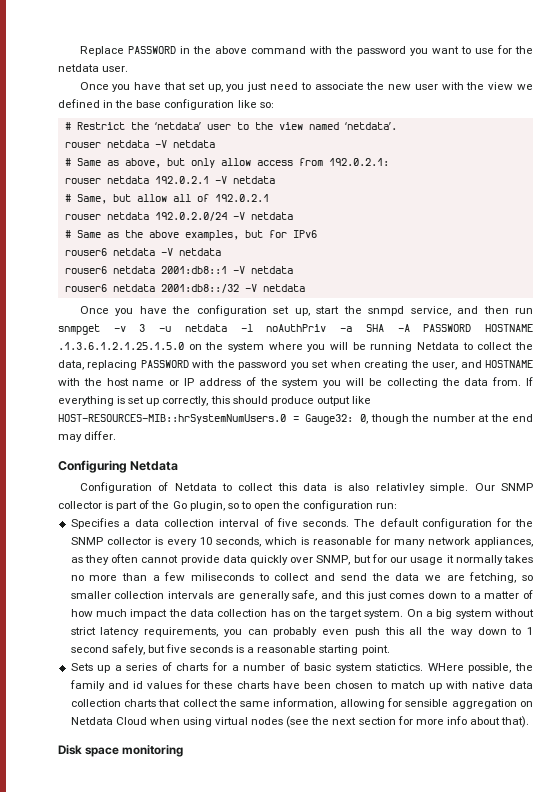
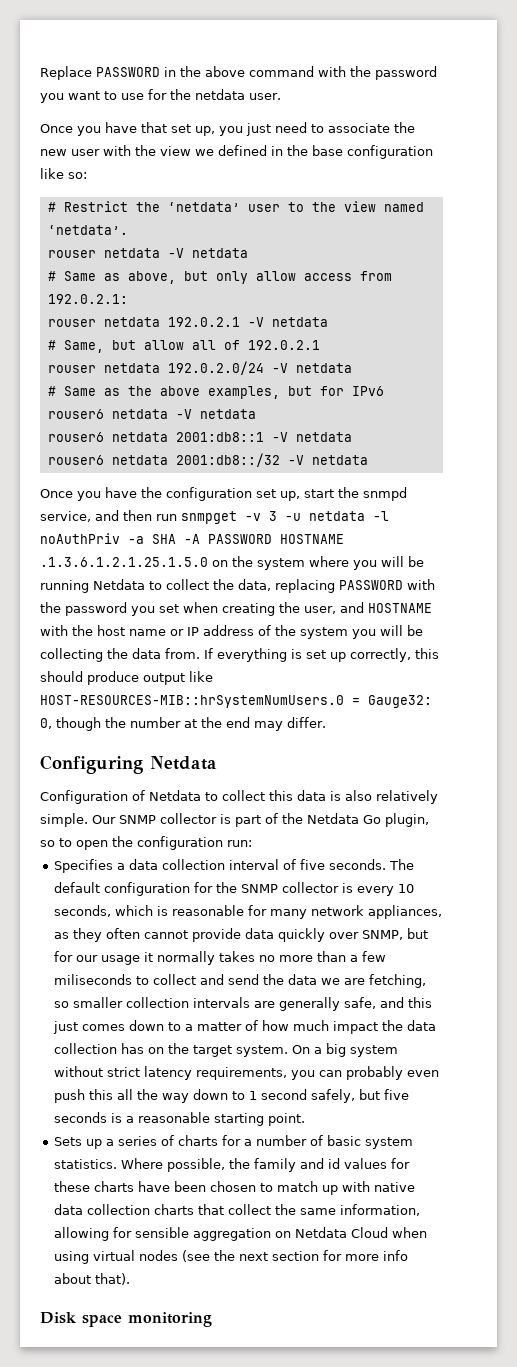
- Configuration of Netdata to collect this data is also relativley simple.
+ Configuration of Netdata to collect this data is also relatively simple.
- Our SNMP collector is part of the Go plugin, so to open the configuration run:
+ Our SNMP collector is part of the Netdata Go plugin, so to open the configuration run:
- Sets up a series of charts for a number of basic system statictics. WHere possible, the family and id values for these charts have been chosen to match up with native data collection charts that collect the same information, allowing for sensible aggregation on Netdata Cloud when using virtual nodes (see the next section for more info about that).
+ Sets up a series of charts for a number of basic system statistics. Where possible, the family and id values for these charts have been chosen to match up with native data collection charts that collect the same information, allowing for sensible aggregation on Netdata Cloud when using virtual nodes (see the next section for more info about that).

